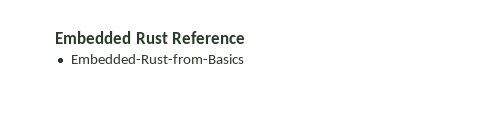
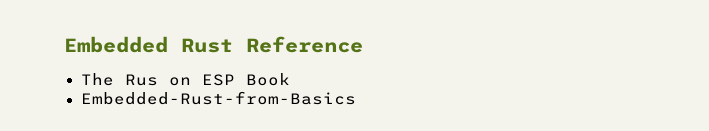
+ The Rus on ESP Book

